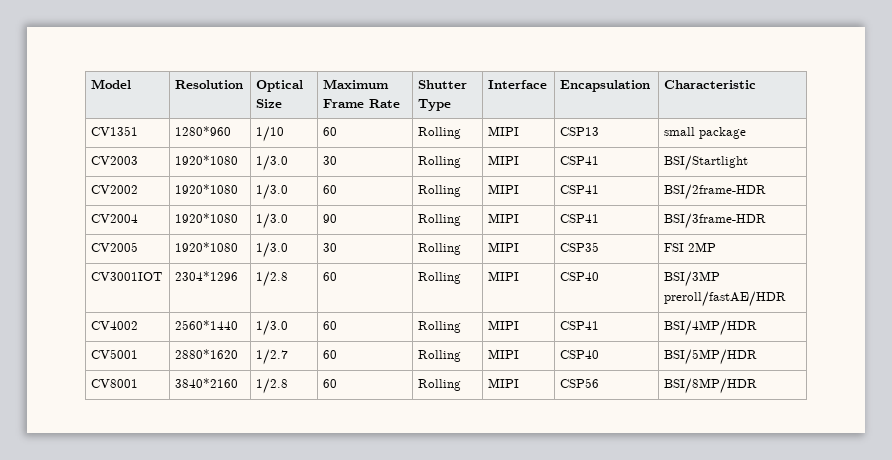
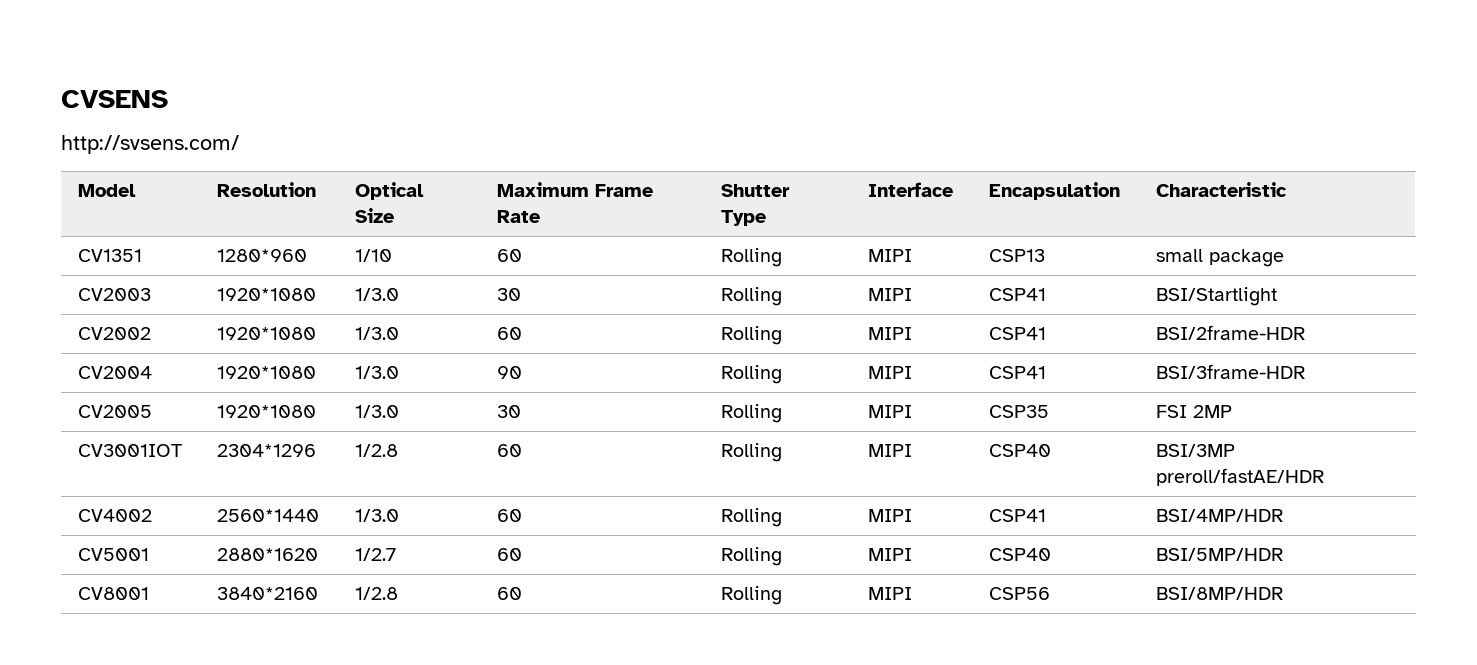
+ CVSENS
+ http://svsens.com/

